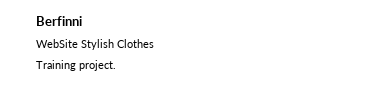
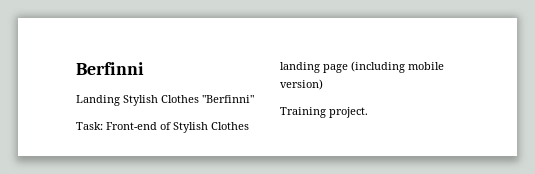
- WebSite Stylish Clothes
+ Landing Stylish Clothes "Berfinni"
+ Task: Front-end of Stylish Clothes landing page (including mobile version)

